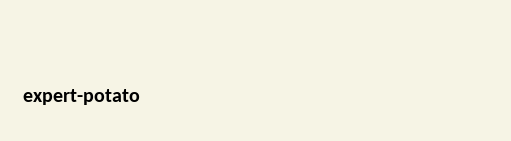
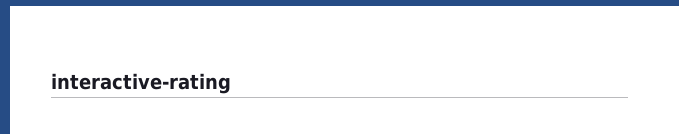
- expert-potato
+ interactive-rating

